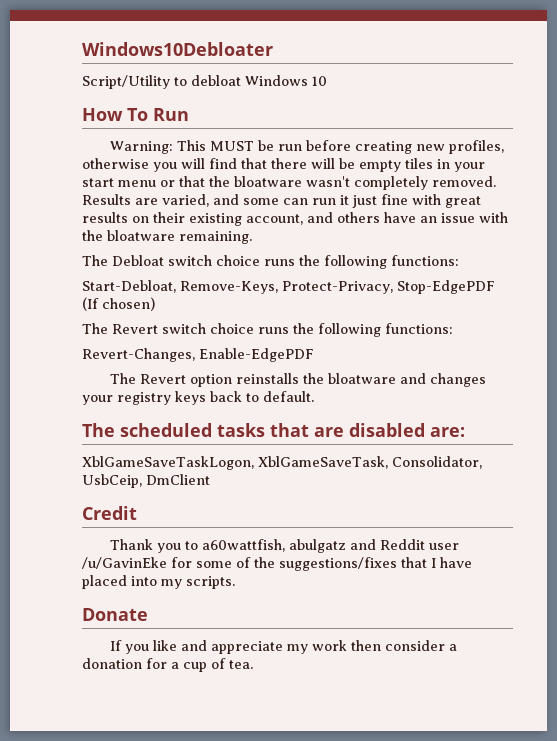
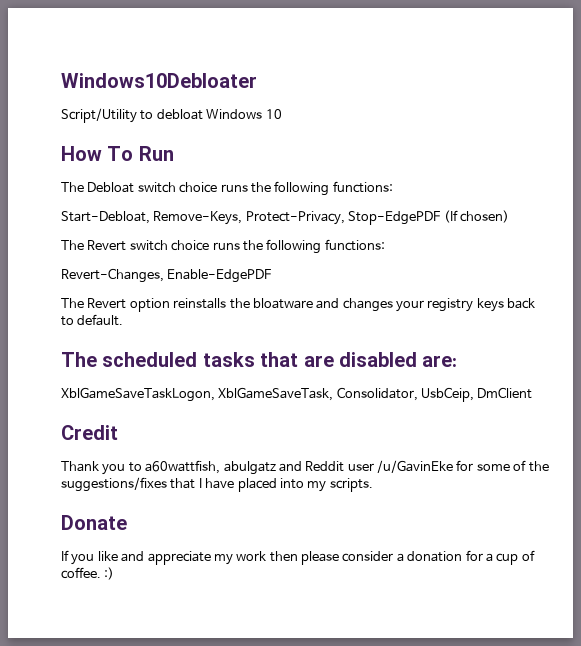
- Warning: This MUST be run before creating new profiles, otherwise you will find that there will be empty tiles in your start menu or that the bloatware wasn't completely removed. Results are varied, and some can run it just fine with great results on their existing account, and others have an issue with the bloatware remaining.
- If you like and appreciate my work then consider a donation for a cup of tea.
+ If you like and appreciate my work then please consider a donation for a cup of coffee. :)

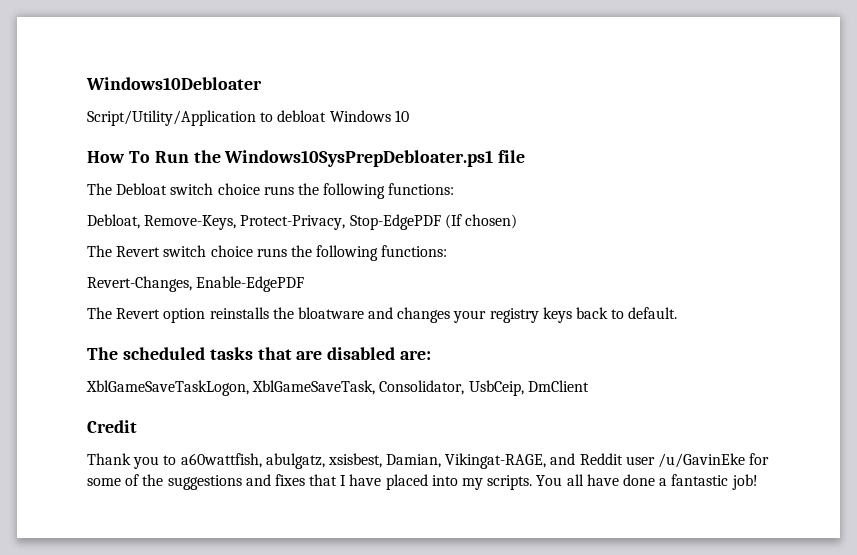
- Script/Utility to debloat Windows 10
+ Script/Utility/Application to debloat Windows 10
- How To Run
+ How To Run the Windows10SysPrepDebloater.ps1 file
- Start-Debloat, Remove-Keys, Protect-Privacy, Stop-EdgePDF (If chosen)
+ Debloat, Remove-Keys, Protect-Privacy, Stop-EdgePDF (If chosen)
- Thank you to a60wattfish, abulgatz and Reddit user /u/GavinEke for some of the suggestions/fixes that I have placed into my scripts.
- Donate
- If you like and appreciate my work then please consider a donation for a cup of coffee. :)
+ Thank you to a60wattfish, abulgatz, xsisbest, Damian, Vikingat-RAGE, and Reddit user /u/GavinEke for some of the suggestions and fixes that I have placed into my scripts. You all have done a fantastic job!

